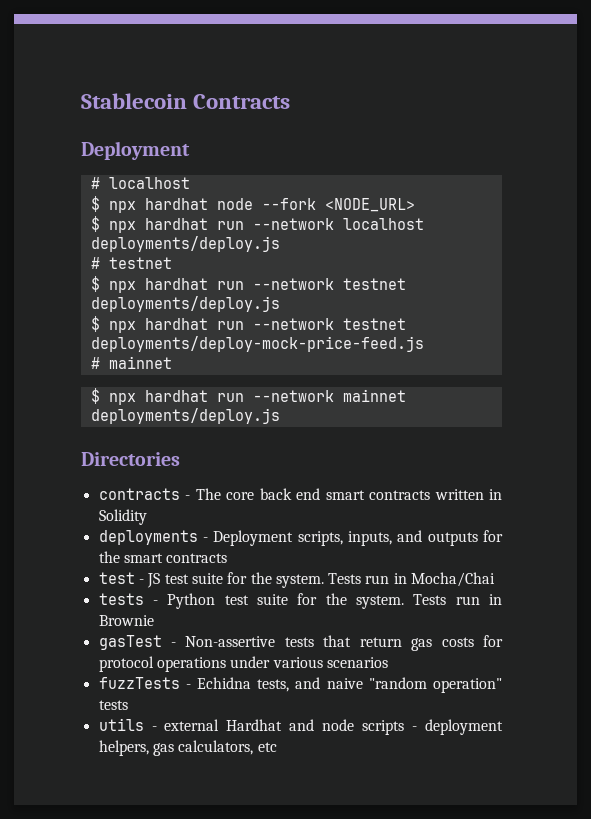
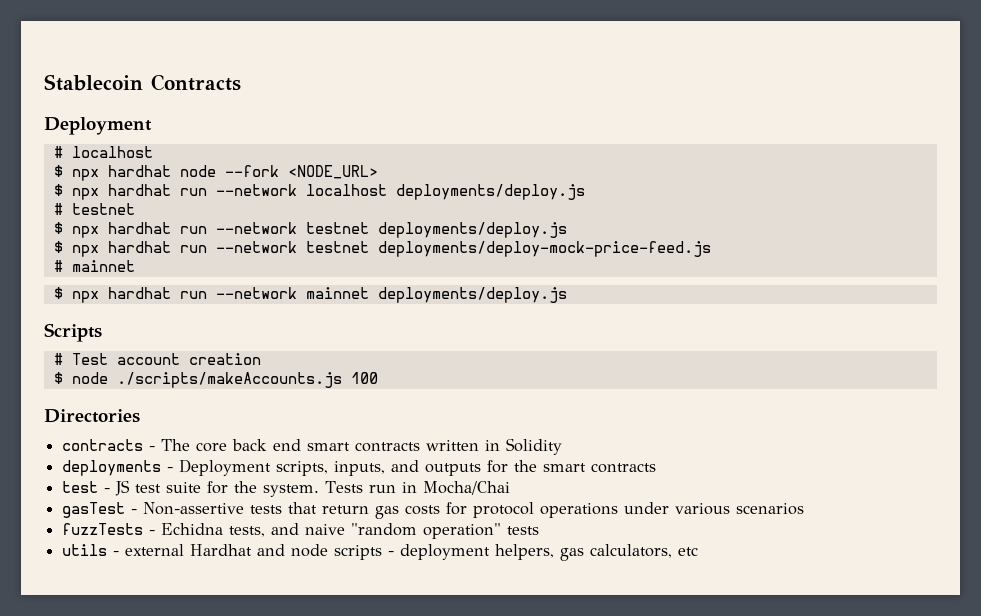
+ Scripts
+ # Test account creation
+ $ node ./scripts/makeAccounts.js 100
- tests - Python test suite for the system. Tests run in Brownie

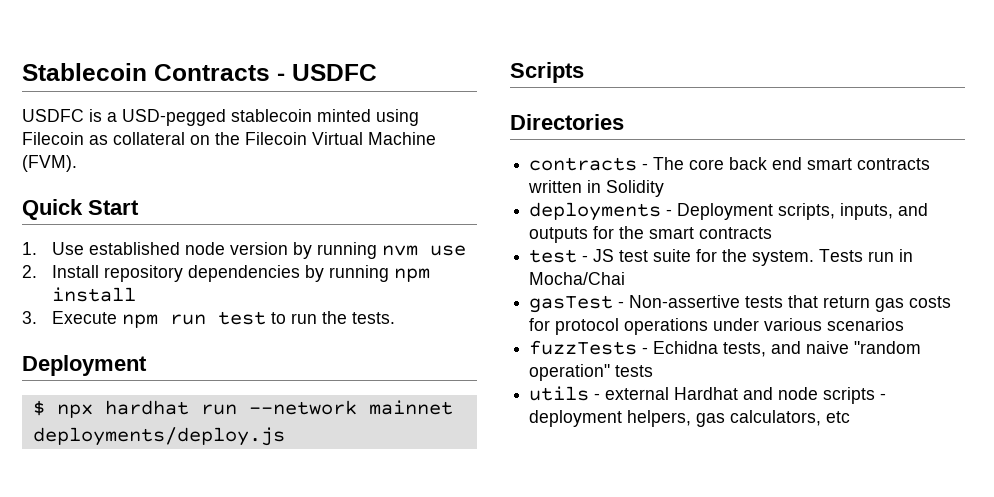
- Stablecoin Contracts
+ Stablecoin Contracts - USDFC
+ USDFC is a USD-pegged stablecoin minted using Filecoin as collateral on the Filecoin Virtual Machine (FVM).
+ Quick Start
+ 1. Use established node version by running nvm use
+ 2. Install repository dependencies by running npm install
+ 3. Execute npm run test to run the tests.
  Deployment
- # localhost
- $ npx hardhat node --fork <NODE_URL>
- $ npx hardhat run --network localhost deployments/deploy.js
- # testnet
- $ npx hardhat run --network testnet deployments/deploy.js
- $ npx hardhat run --network testnet deployments/deploy-mock-price-feed.js
- # mainnet
- # Test account creation
- $ node ./scripts/makeAccounts.js 100

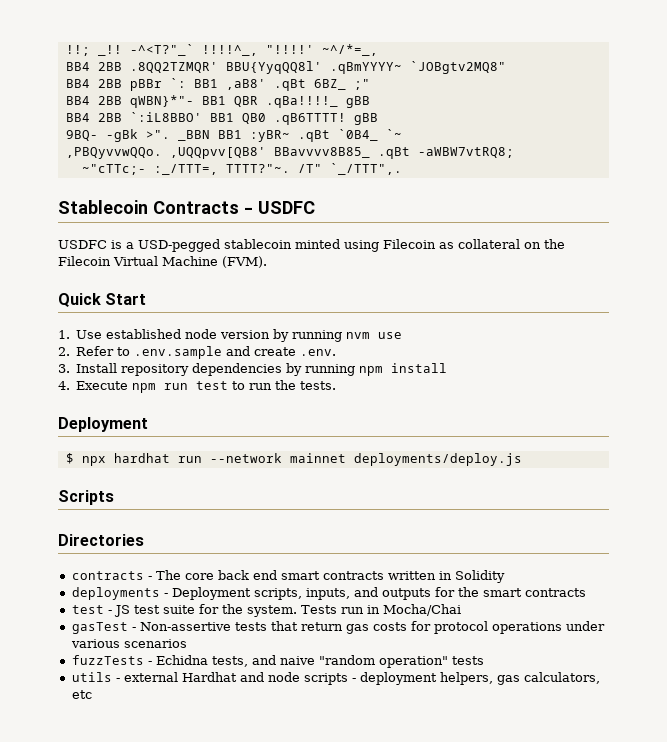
+ !!; _!! -^<T?"_` !!!!^_, "!!!!' ~^/*=_,
+ BB4 2BB .8QQ2TZMQR' BBU{YyqQQ8l' .qBmYYYY~ `JOBgtv2MQ8"
+ BB4 2BB pBBr `: BB1 ,aB8' .qBt 6BZ_ ;"
+ BB4 2BB qWBN}*"- BB1 QBR .qBa!!!!_ gBB
+ BB4 2BB `:iL8BBO' BB1 QB0 .qB6TTTT! gBB
+ 9BQ- -gBk >". _BBN BB1 :yBR~ .qBt `0B4_ `~
+ ,PBQyvvwQQo. ,UQQpvv[QB8' BBavvvv8B85_ .qBt -aWBW7vtRQ8;
+ ~"cTTc;- :_/TTT=, TTTT?"~. /T" `_/TTT",.
- 2. Install repository dependencies by running npm install
+ 2. Refer to .env.sample and create .env.
+ 3. Install repository dependencies by running npm install
- 3. Execute npm run test to run the tests.
+ 4. Execute npm run test to run the tests.

